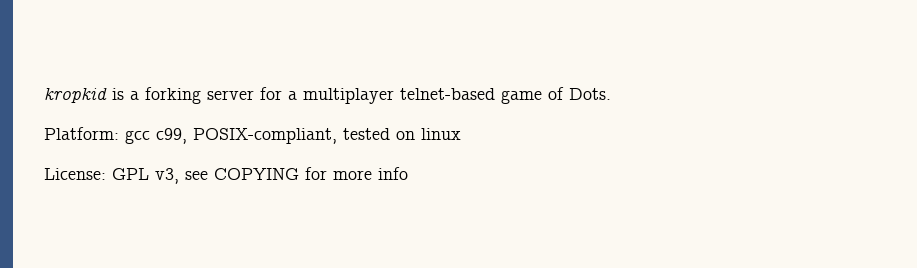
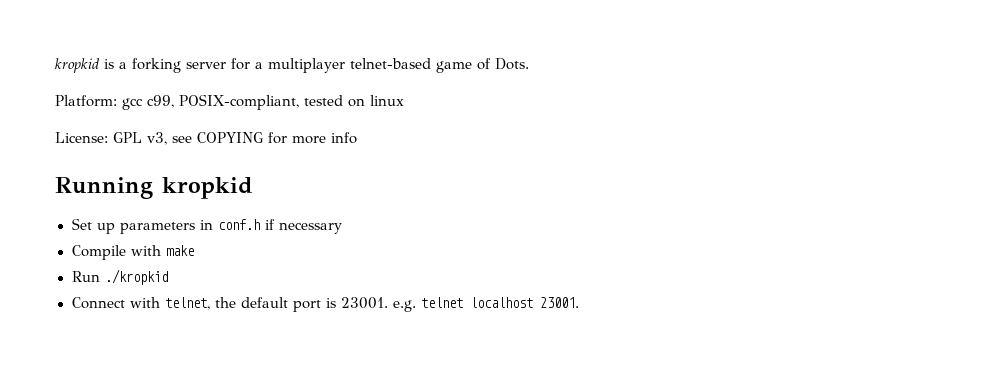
+ Running kropkid
+ Set up parameters in conf.h if necessary
+ Compile with make
+ Run ./kropkid
+ Connect with telnet, the default port is 23001. e.g. telnet localhost 23001.

